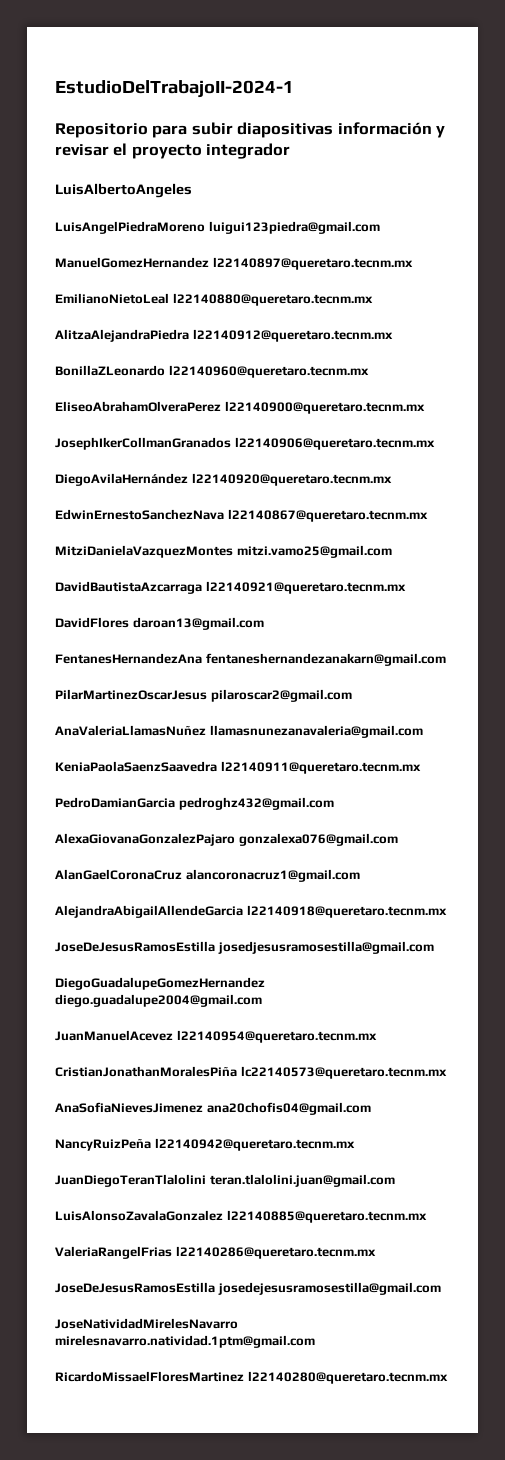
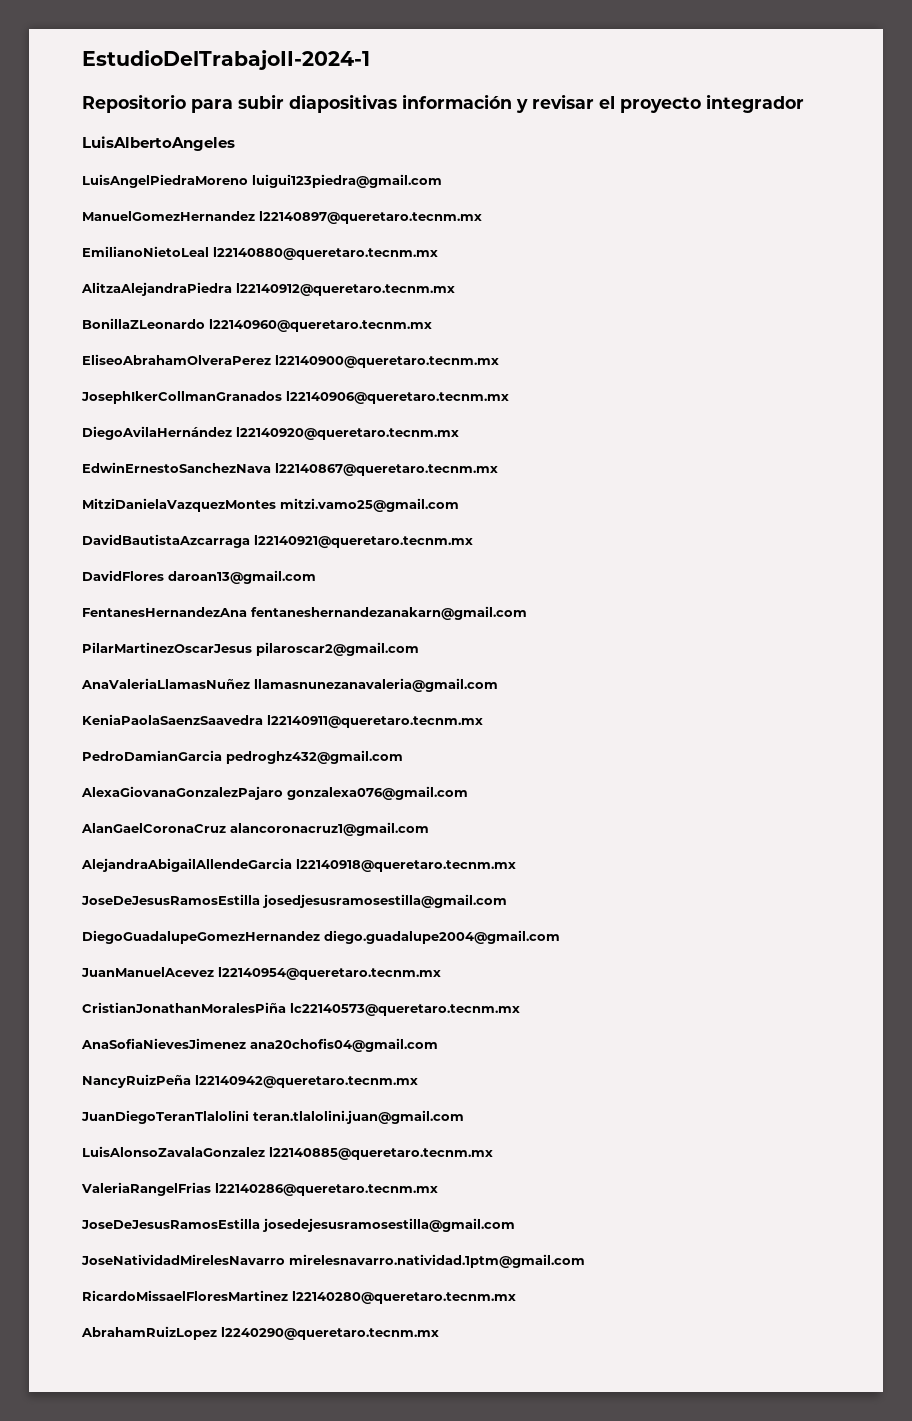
+ AbrahamRuizLopez l2240290@queretaro.tecnm.mx

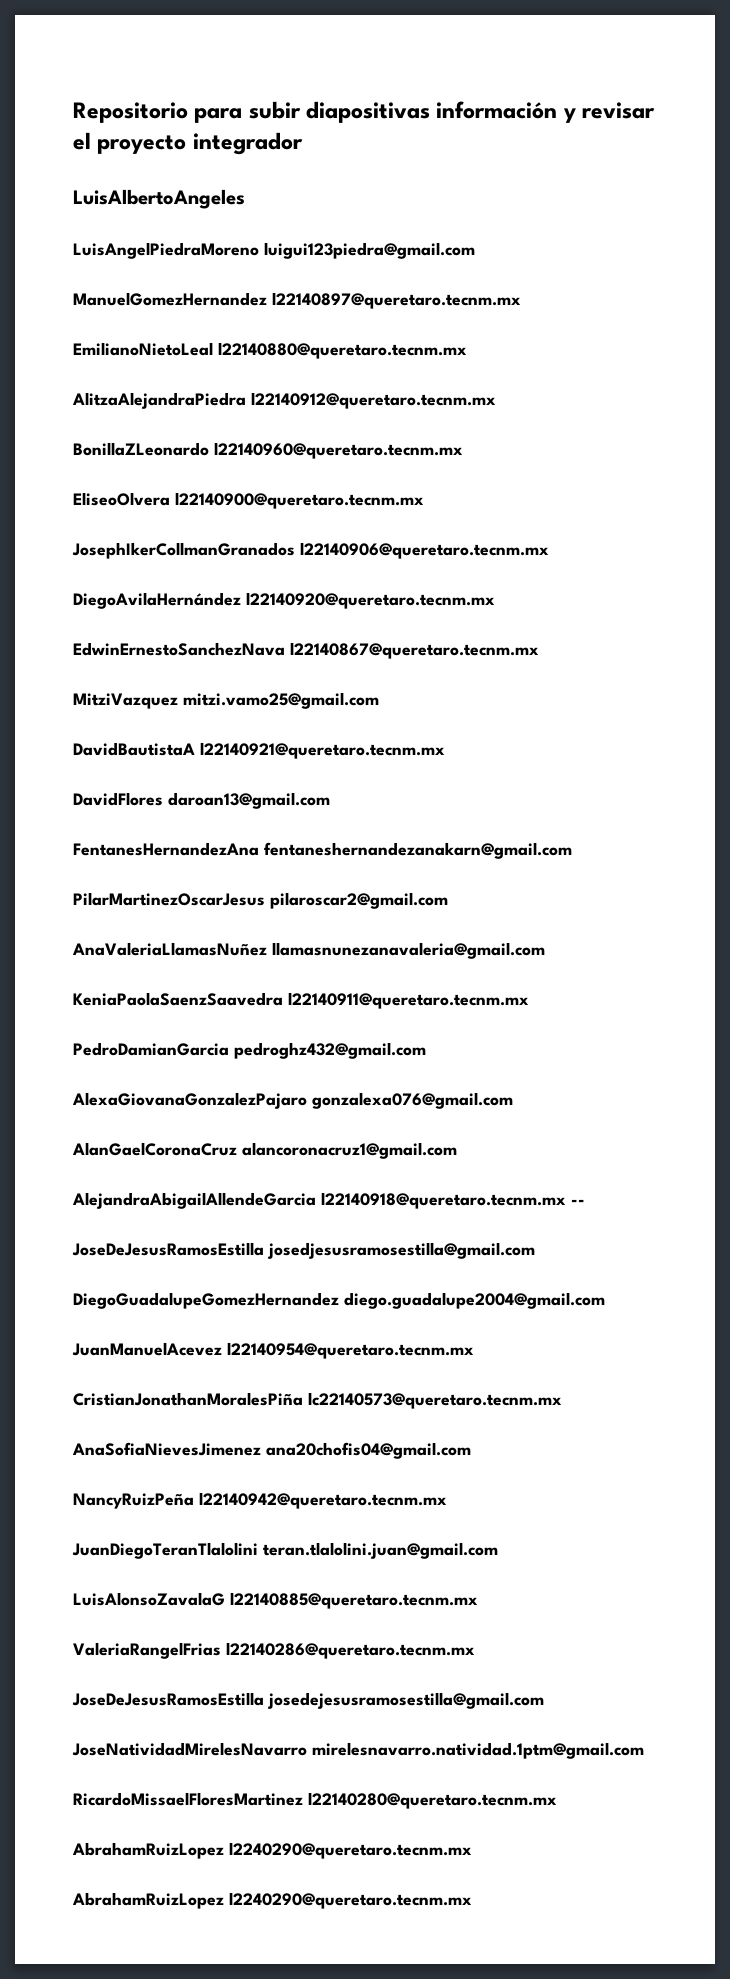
- EstudioDelTrabajoII-2024-1
- EliseoAbrahamOlveraPerez l22140900@queretaro.tecnm.mx
+ EliseoOlvera l22140900@queretaro.tecnm.mx
- MitziDanielaVazquezMontes mitzi.vamo25@gmail.com
+ MitziVazquez mitzi.vamo25@gmail.com
- DavidBautistaAzcarraga l22140921@queretaro.tecnm.mx
+ DavidBautistaA l22140921@queretaro.tecnm.mx
- AlejandraAbigailAllendeGarcia l22140918@queretaro.tecnm.mx
+ AlejandraAbigailAllendeGarcia l22140918@queretaro.tecnm.mx --
- LuisAlonsoZavalaGonzalez l22140885@queretaro.tecnm.mx
+ LuisAlonsoZavalaG l22140885@queretaro.tecnm.mx
  RicardoMissaelFloresMartinez l22140280@queretaro.tecnm.mx
+ AbrahamRuizLopez l2240290@queretaro.tecnm.mx

